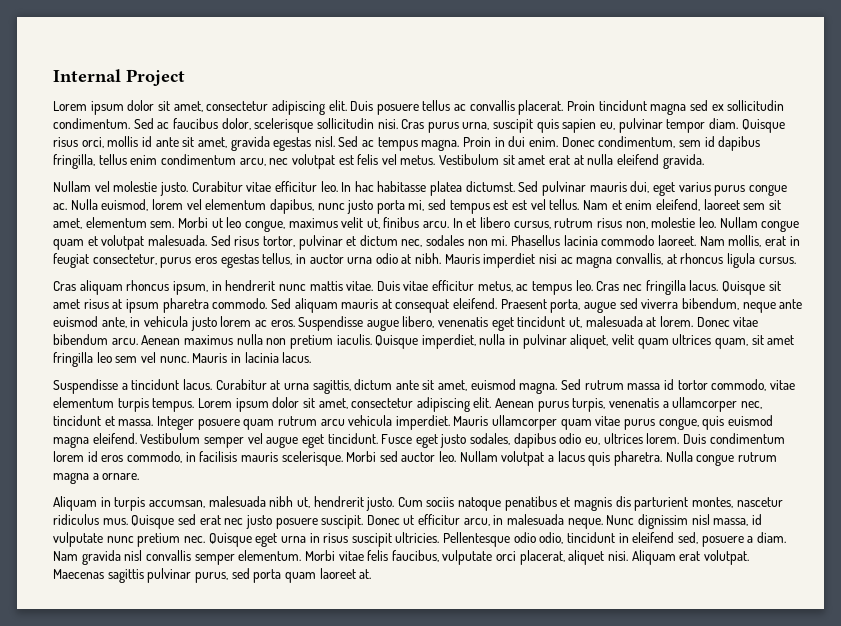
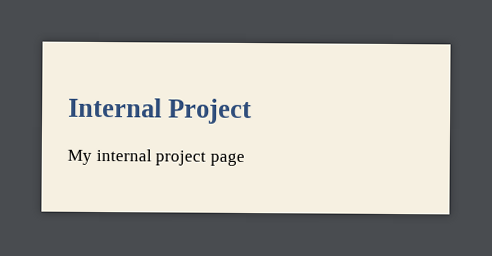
- Lorem ipsum dolor sit amet, consectetur adipiscing elit. Duis posuere tellus ac convallis placerat. Proin tincidunt magna sed ex sollicitudin condimentum. Sed ac faucibus dolor, scelerisque sollicitudin nisi. Cras purus urna, suscipit quis sapien eu, pulvinar tempor diam. Quisque risus orci, mollis id ante sit amet, gravida egestas nisl. Sed ac tempus magna. Proin in dui enim. Donec condimentum, sem id dapibus fringilla, tellus enim condimentum arcu, nec volutpat est felis vel metus. Vestibulum sit amet erat at nulla eleifend gravida.
- Nullam vel molestie justo. Curabitur vitae efficitur leo. In hac habitasse platea dictumst. Sed pulvinar mauris dui, eget varius purus congue ac. Nulla euismod, lorem vel elementum dapibus, nunc justo porta mi, sed tempus est est vel tellus. Nam et enim eleifend, laoreet sem sit amet, elementum sem. Morbi ut leo congue, maximus velit ut, finibus arcu. In et libero cursus, rutrum risus non, molestie leo. Nullam congue quam et volutpat malesuada. Sed risus tortor, pulvinar et dictum nec, sodales non mi. Phasellus lacinia commodo laoreet. Nam mollis, erat in feugiat consectetur, purus eros egestas tellus, in auctor urna odio at nibh. Mauris imperdiet nisi ac magna convallis, at rhoncus ligula cursus.
- Cras aliquam rhoncus ipsum, in hendrerit nunc mattis vitae. Duis vitae efficitur metus, ac tempus leo. Cras nec fringilla lacus. Quisque sit amet risus at ipsum pharetra commodo. Sed aliquam mauris at consequat eleifend. Praesent porta, augue sed viverra bibendum, neque ante euismod ante, in vehicula justo lorem ac eros. Suspendisse augue libero, venenatis eget tincidunt ut, malesuada at lorem. Donec vitae bibendum arcu. Aenean maximus nulla non pretium iaculis. Quisque imperdiet, nulla in pulvinar aliquet, velit quam ultrices quam, sit amet fringilla leo sem vel nunc. Mauris in lacinia lacus.
- Suspendisse a tincidunt lacus. Curabitur at urna sagittis, dictum ante sit amet, euismod magna. Sed rutrum massa id tortor commodo, vitae elementum turpis tempus. Lorem ipsum dolor sit amet, consectetur adipiscing elit. Aenean purus turpis, venenatis a ullamcorper nec, tincidunt et massa. Integer posuere quam rutrum arcu vehicula imperdiet. Mauris ullamcorper quam vitae purus congue, quis euismod magna eleifend. Vestibulum semper vel augue eget tincidunt. Fusce eget justo sodales, dapibus odio eu, ultrices lorem. Duis condimentum lorem id eros commodo, in facilisis mauris scelerisque. Morbi sed auctor leo. Nullam volutpat a lacus quis pharetra. Nulla congue rutrum magna a ornare.
- Aliquam in turpis accumsan, malesuada nibh ut, hendrerit justo. Cum sociis natoque penatibus et magnis dis parturient montes, nascetur ridiculus mus. Quisque sed erat nec justo posuere suscipit. Donec ut efficitur arcu, in malesuada neque. Nunc dignissim nisl massa, id vulputate nunc pretium nec. Quisque eget urna in risus suscipit ultricies. Pellentesque odio odio, tincidunt in eleifend sed, posuere a diam. Nam gravida nisl convallis semper elementum. Morbi vitae felis faucibus, vulputate orci placerat, aliquet nisi. Aliquam erat volutpat. Maecenas sagittis pulvinar purus, sed porta quam laoreet at.
+ My internal project page

